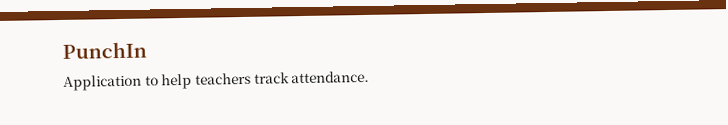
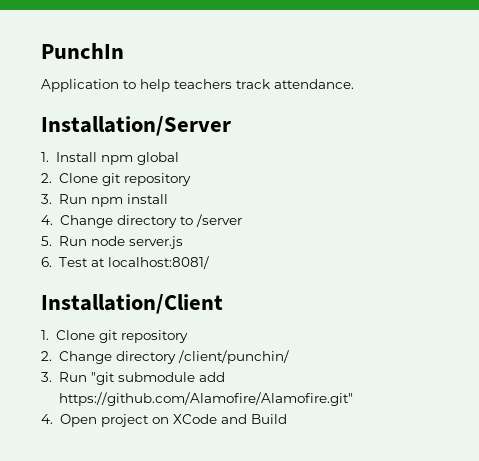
+ Installation/Server
+ 1. Install npm global
+ 2. Clone git repository
+ 3. Run npm install
+ 4. Change directory to /server
+ 5. Run node server.js
+ 6. Test at localhost:8081/
+ Installation/Client
+ 1. Clone git repository
+ 2. Change directory /client/punchin/
+ 3. Run "git submodule add https://github.com/Alamofire/Alamofire.git"
+ 4. Open project on XCode and Build

